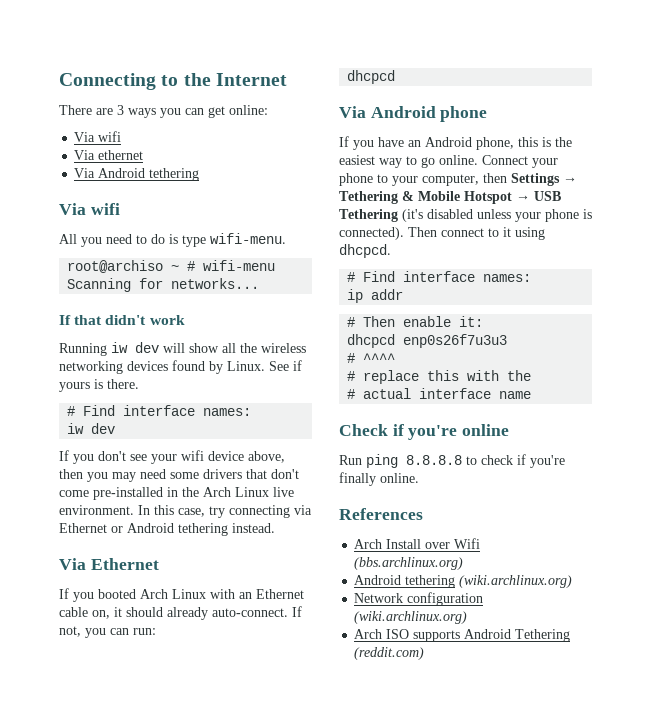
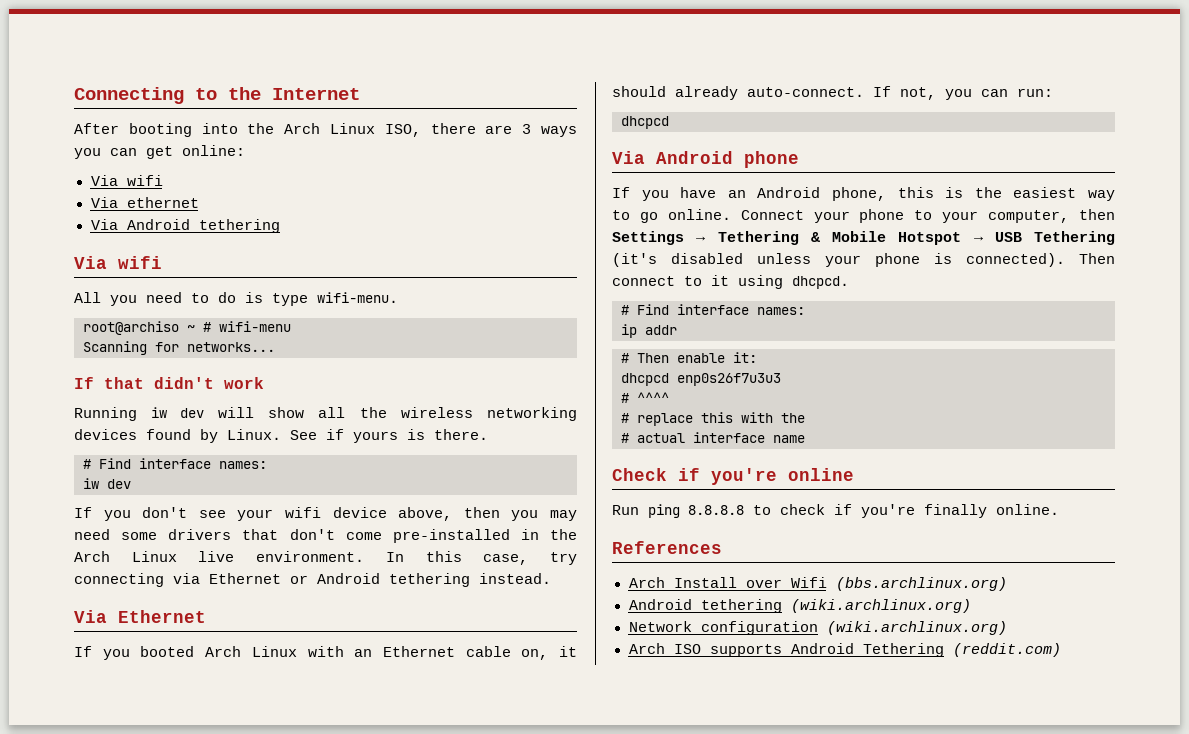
- There are 3 ways you can get online:
+ After booting into the Arch Linux ISO, there are 3 ways you can get online:

